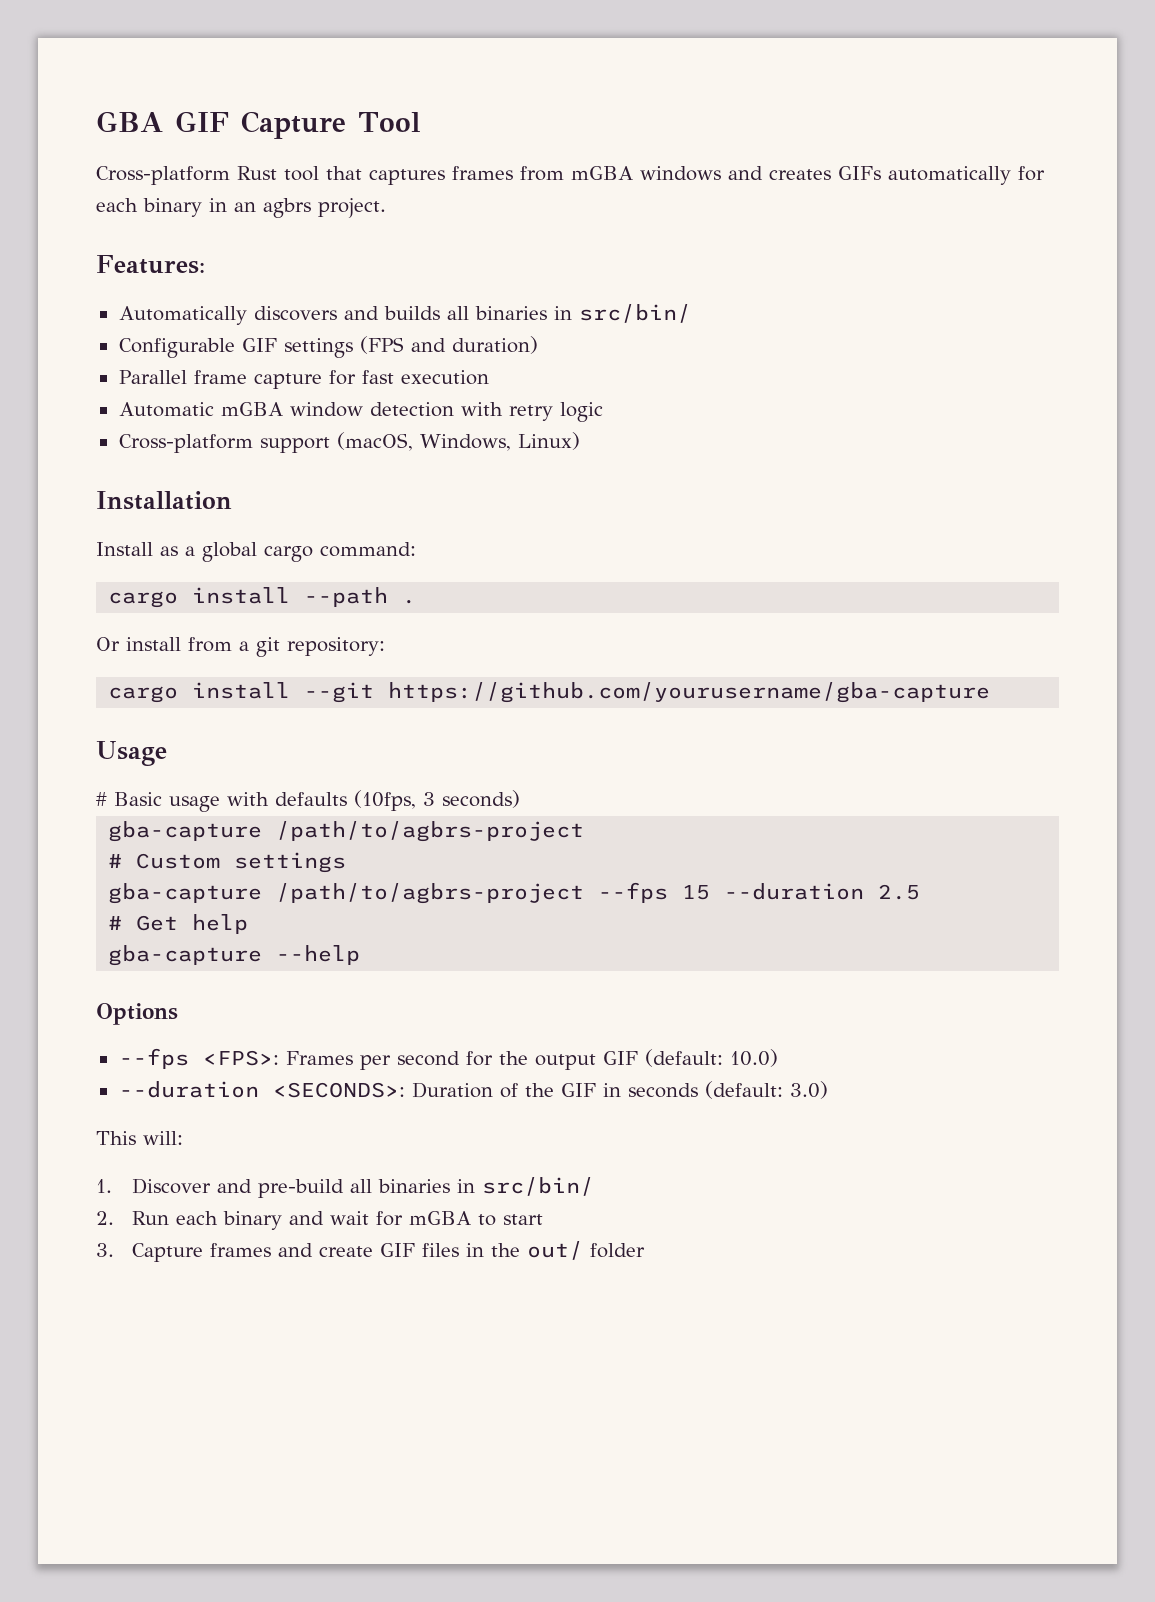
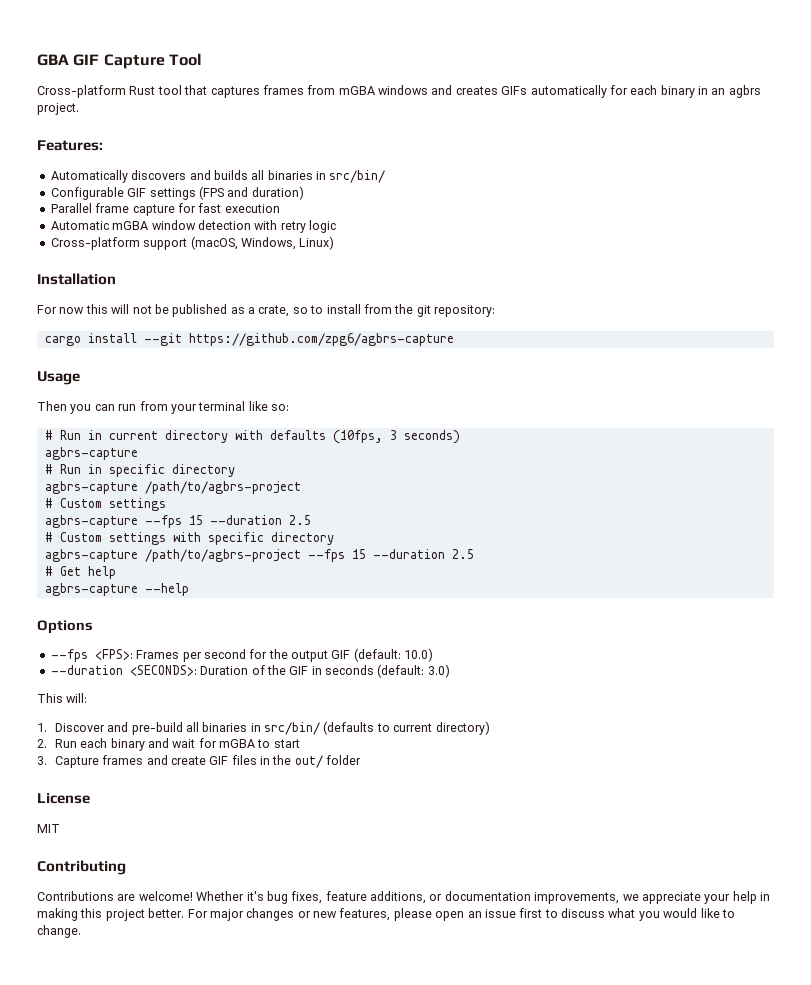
- Install as a global cargo command:
- cargo install --path .
- Or install from a git repository:
+ For now this will not be published as a crate, so to install from the git repository:
- cargo install --git https://github.com/yourusername/gba-capture
+ cargo install --git https://github.com/zpg6/agbrs-capture
- # Basic usage with defaults (10fps, 3 seconds)
- gba-capture /path/to/agbrs-project
+ Then you can run from your terminal like so:
+ # Run in current directory with defaults (10fps, 3 seconds)
+ agbrs-capture
+ # Run in specific directory
+ agbrs-capture /path/to/agbrs-project
  # Custom settings
- gba-capture /path/to/agbrs-project --fps 15 --duration 2.5
+ agbrs-capture --fps 15 --duration 2.5
+ # Custom settings with specific directory
+ agbrs-capture /path/to/agbrs-project --fps 15 --duration 2.5
- gba-capture --help
+ agbrs-capture --help
- 1. Discover and pre-build all binaries in src/bin/
+ 1. Discover and pre-build all binaries in src/bin/ (defaults to current directory)
+ License
+ MIT
+ Contributing
+ Contributions are welcome! Whether it's bug fixes, feature additions, or documentation improvements, we appreciate your help in making this project better. For major changes or new features, please open an issue first to discuss what you would like to change.

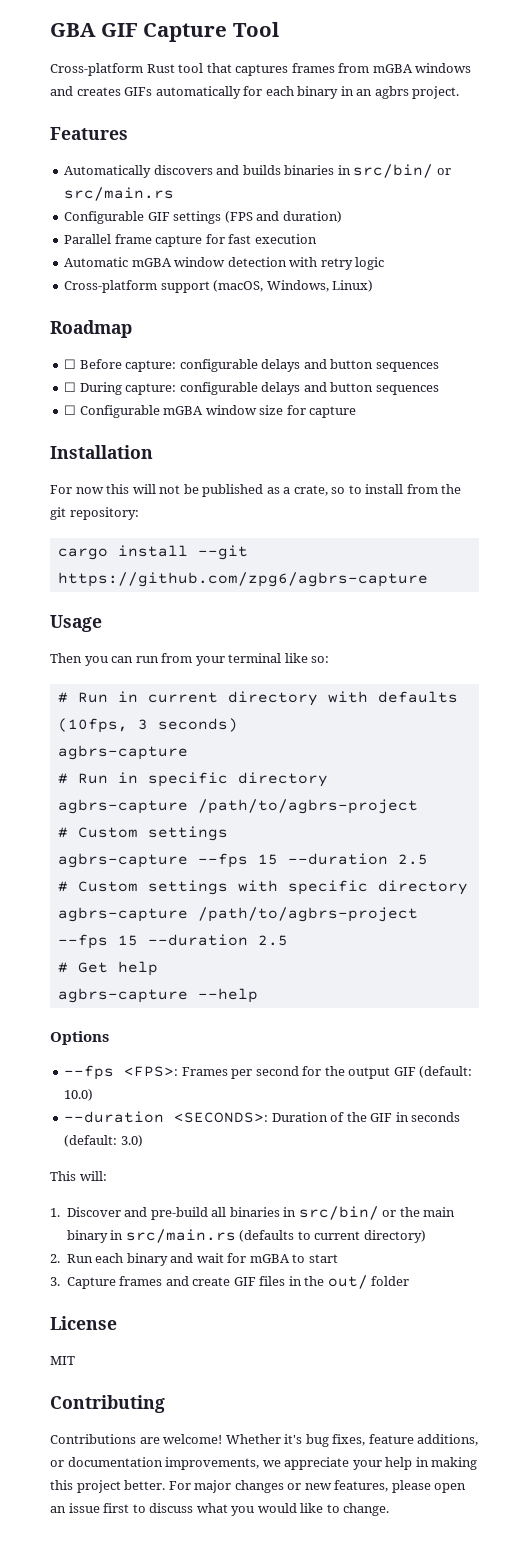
- Features:
+ Features
- Automatically discovers and builds all binaries in src/bin/
+ Automatically discovers and builds binaries in src/bin/ or src/main.rs
+ Roadmap
+ ☐ Before capture: configurable delays and button sequences
+ ☐ During capture: configurable delays and button sequences
+ ☐ Configurable mGBA window size for capture
- 1. Discover and pre-build all binaries in src/bin/ (defaults to current directory)
+ 1. Discover and pre-build all binaries in src/bin/ or the main binary in src/main.rs (defaults to current directory)

